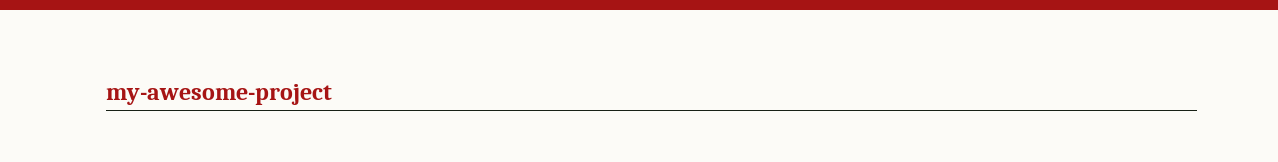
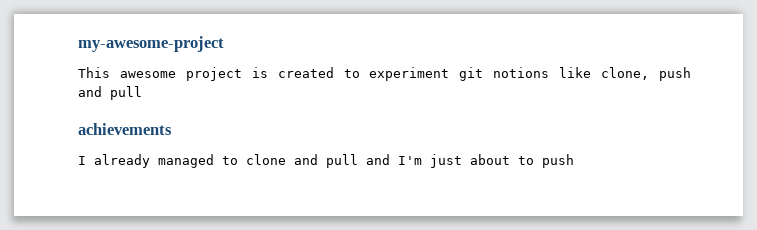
+ This awesome project is created to experiment git notions like clone, push and pull
+ achievements
+ I already managed to clone and pull and I'm just about to push

